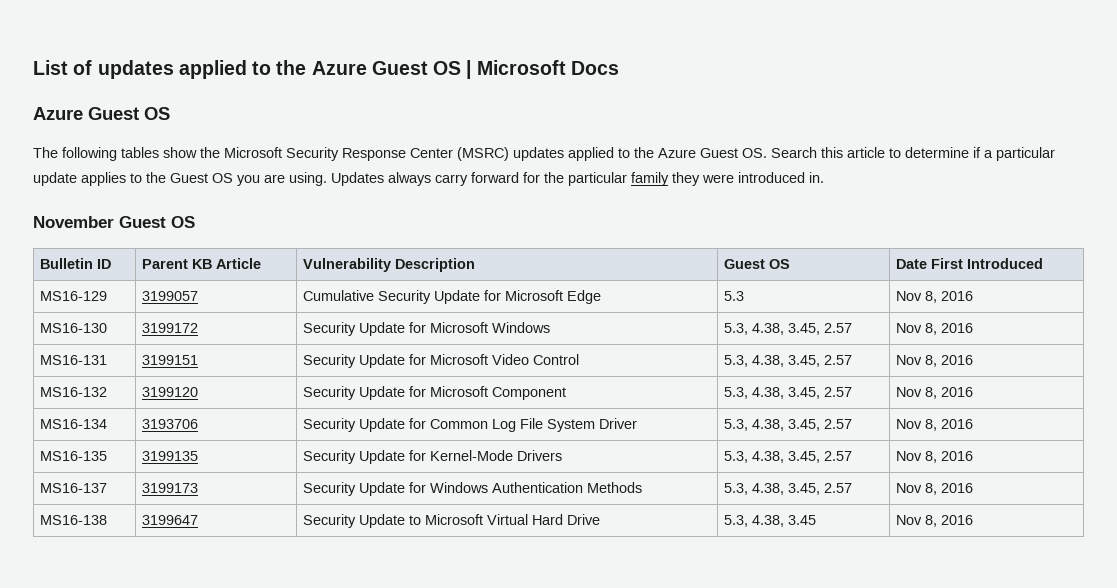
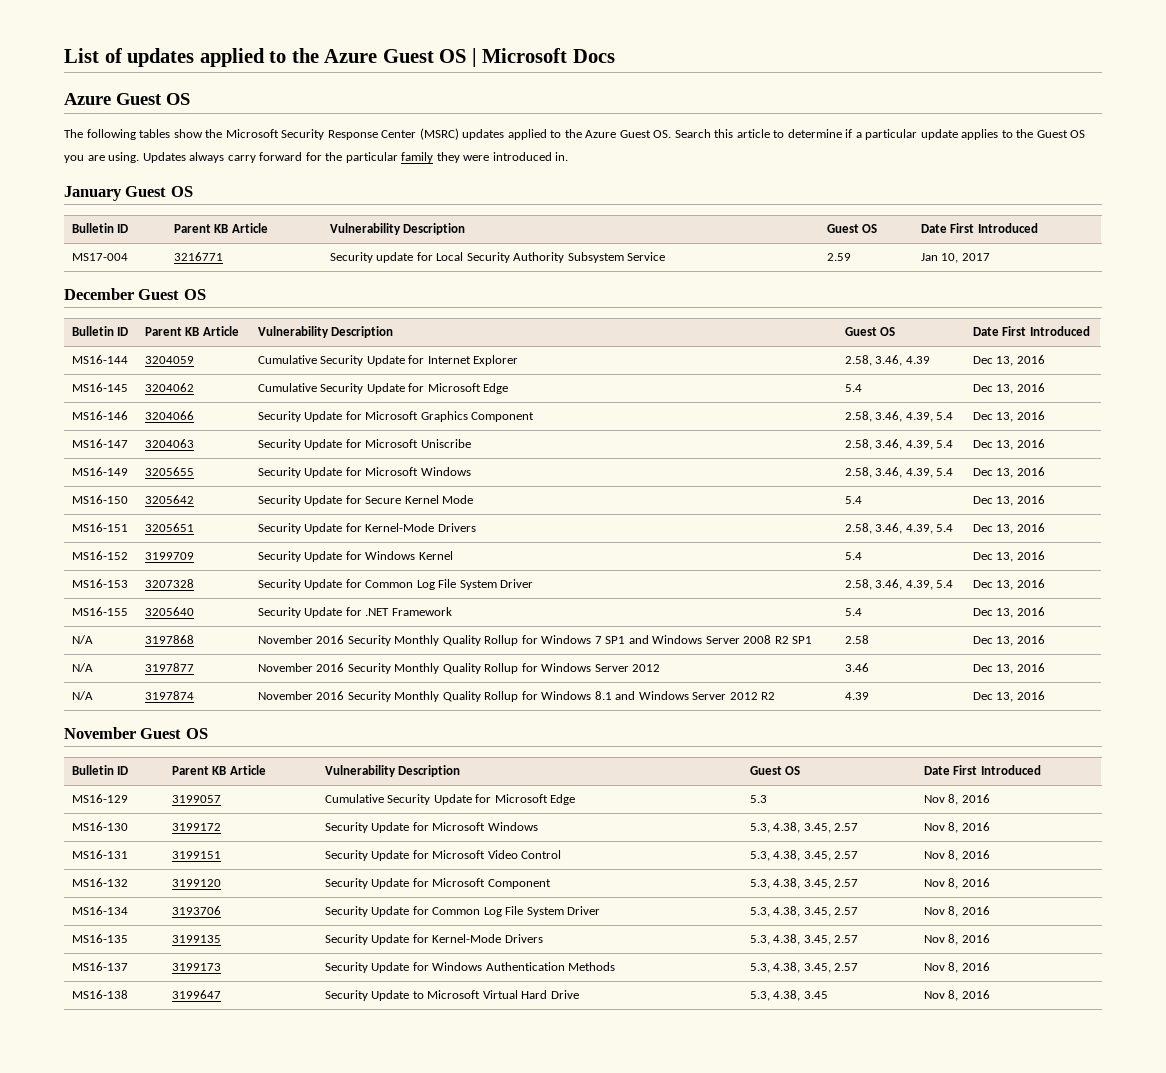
+ January Guest OS
+ Bulletin ID | Parent KB Article | Vulnerability Description | Guest OS | Date First Introduced
+ MS17-004 | 3216771 | Security update for Local Security Authority Subsystem Service | 2.59 | Jan 10, 2017
+ December Guest OS
+ Bulletin ID | Parent KB Article | Vulnerability Description | Guest OS | Date First Introduced
+ MS16-144 | 3204059 | Cumulative Security Update for Internet Explorer | 2.58, 3.46, 4.39 | Dec 13, 2016
+ MS16-145 | 3204062 | Cumulative Security Update for Microsoft Edge | 5.4 | Dec 13, 2016
+ MS16-146 | 3204066 | Security Update for Microsoft Graphics Component | 2.58, 3.46, 4.39, 5.4 | Dec 13, 2016
+ MS16-147 | 3204063 | Security Update for Microsoft Uniscribe | 2.58, 3.46, 4.39, 5.4 | Dec 13, 2016
+ MS16-149 | 3205655 | Security Update for Microsoft Windows | 2.58, 3.46, 4.39, 5.4 | Dec 13, 2016
+ MS16-150 | 3205642 | Security Update for Secure Kernel Mode | 5.4 | Dec 13, 2016
+ MS16-151 | 3205651 | Security Update for Kernel-Mode Drivers | 2.58, 3.46, 4.39, 5.4 | Dec 13, 2016
+ MS16-152 | 3199709 | Security Update for Windows Kernel | 5.4 | Dec 13, 2016
+ MS16-153 | 3207328 | Security Update for Common Log File System Driver | 2.58, 3.46, 4.39, 5.4 | Dec 13, 2016
+ MS16-155 | 3205640 | Security Update for .NET Framework | 5.4 | Dec 13, 2016
+ N/A | 3197868 | November 2016 Security Monthly Quality Rollup for Windows 7 SP1 and Windows Server 2008 R2 SP1 | 2.58 | Dec 13, 2016
+ N/A | 3197877 | November 2016 Security Monthly Quality Rollup for Windows Server 2012 | 3.46 | Dec 13, 2016
+ N/A | 3197874 | November 2016 Security Monthly Quality Rollup for Windows 8.1 and Windows Server 2012 R2 | 4.39 | Dec 13, 2016

